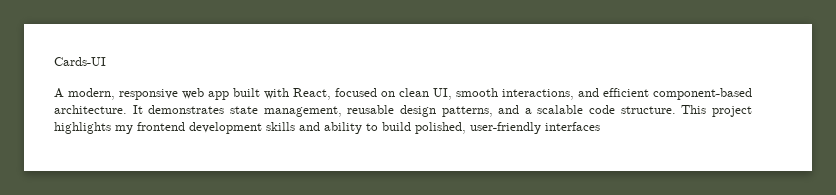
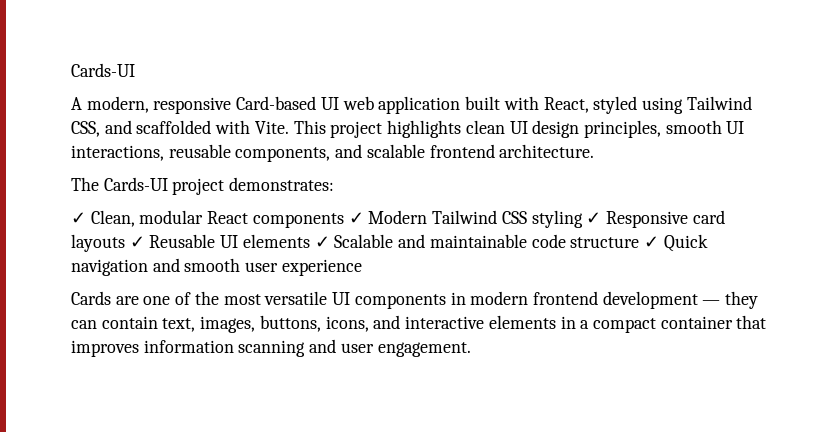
- A modern, responsive web app built with React, focused on clean UI, smooth interactions, and efficient component-based architecture. It demonstrates state management, reusable design patterns, and a scalable code structure. This project highlights my frontend development skills and ability to build polished, user-friendly interfaces
+ A modern, responsive Card-based UI web application built with React, styled using Tailwind CSS, and scaffolded with Vite. This project highlights clean UI design principles, smooth UI interactions, reusable components, and scalable frontend architecture.
+ The Cards-UI project demonstrates:
+ ✓ Clean, modular React components ✓ Modern Tailwind CSS styling ✓ Responsive card layouts ✓ Reusable UI elements ✓ Scalable and maintainable code structure ✓ Quick navigation and smooth user experience
+ Cards are one of the most versatile UI components in modern frontend development — they can contain text, images, buttons, icons, and interactive elements in a compact container that improves information scanning and user engagement.

